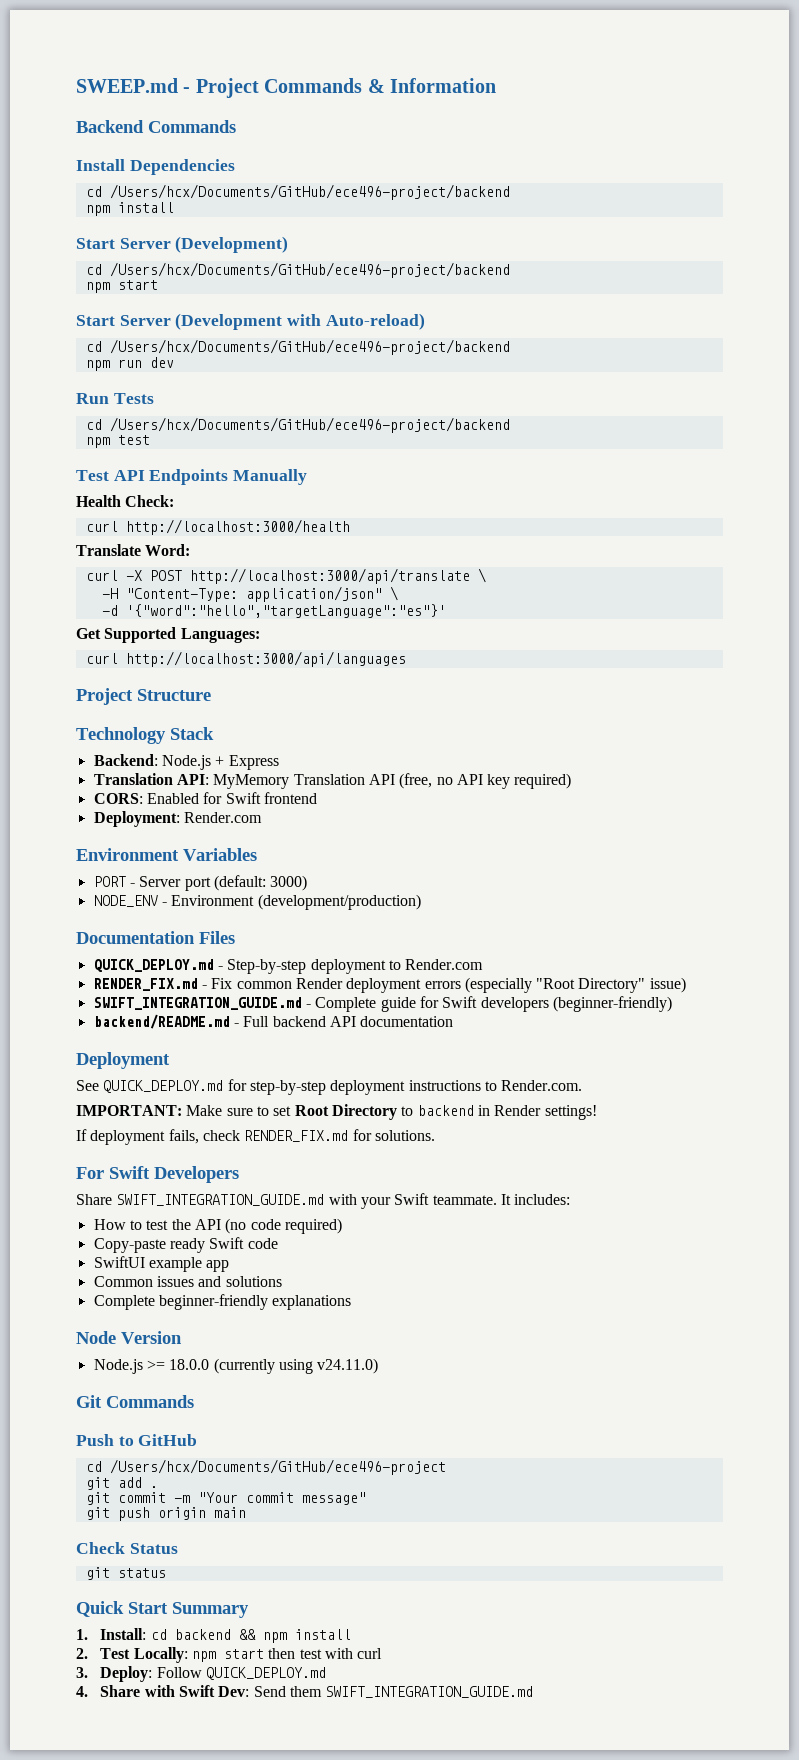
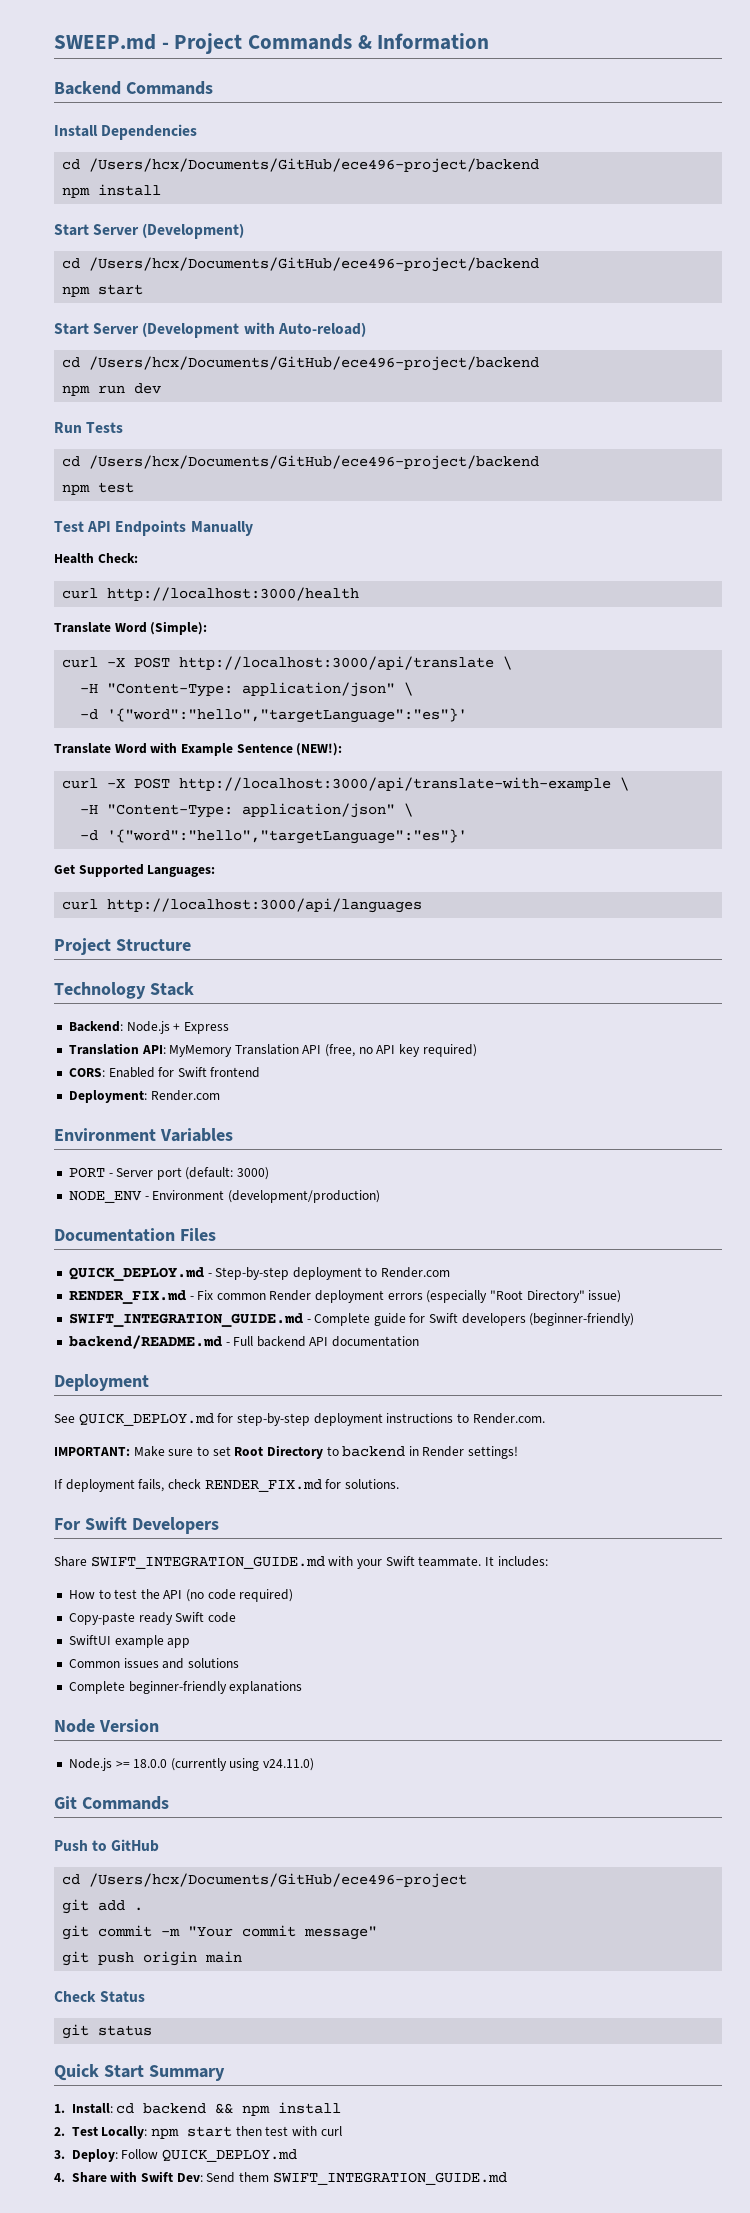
- Translate Word:
+ Translate Word (Simple):
+ Translate Word with Example Sentence (NEW!):
+ curl -X POST http://localhost:3000/api/translate-with-example \
+ -H "Content-Type: application/json" \
+ -d '{"word":"hello","targetLanguage":"es"}'

